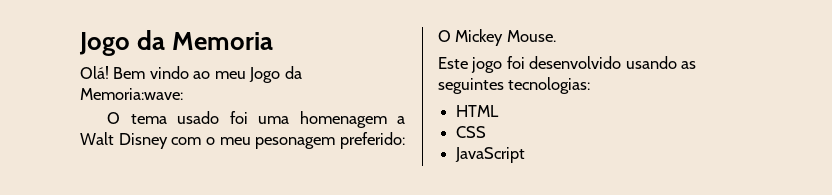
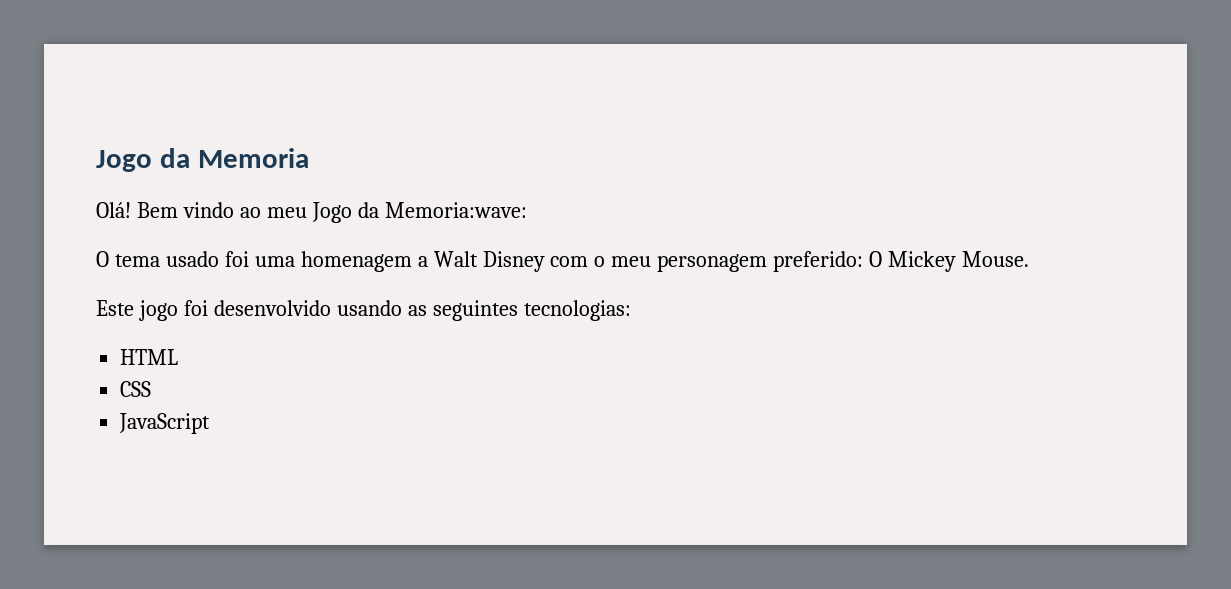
- O tema usado foi uma homenagem a Walt Disney com o meu pesonagem preferido: O Mickey Mouse.
+ O tema usado foi uma homenagem a Walt Disney com o meu personagem preferido: O Mickey Mouse.

